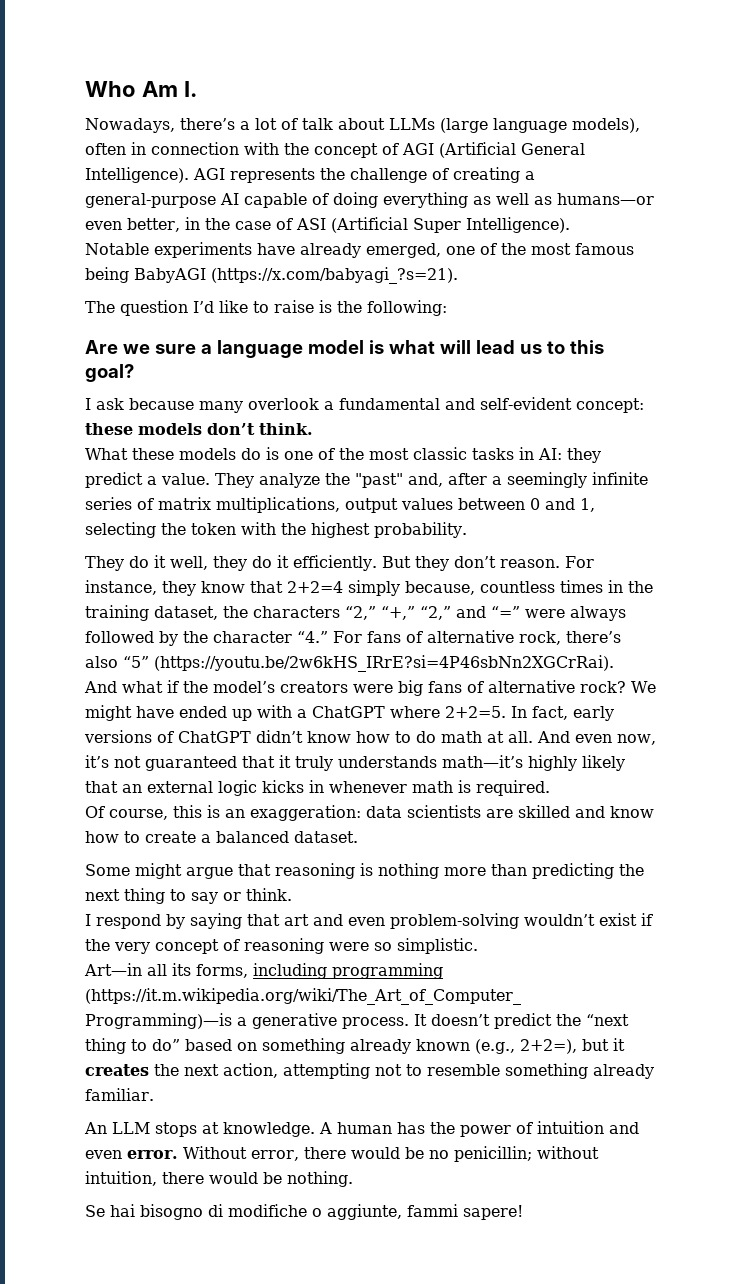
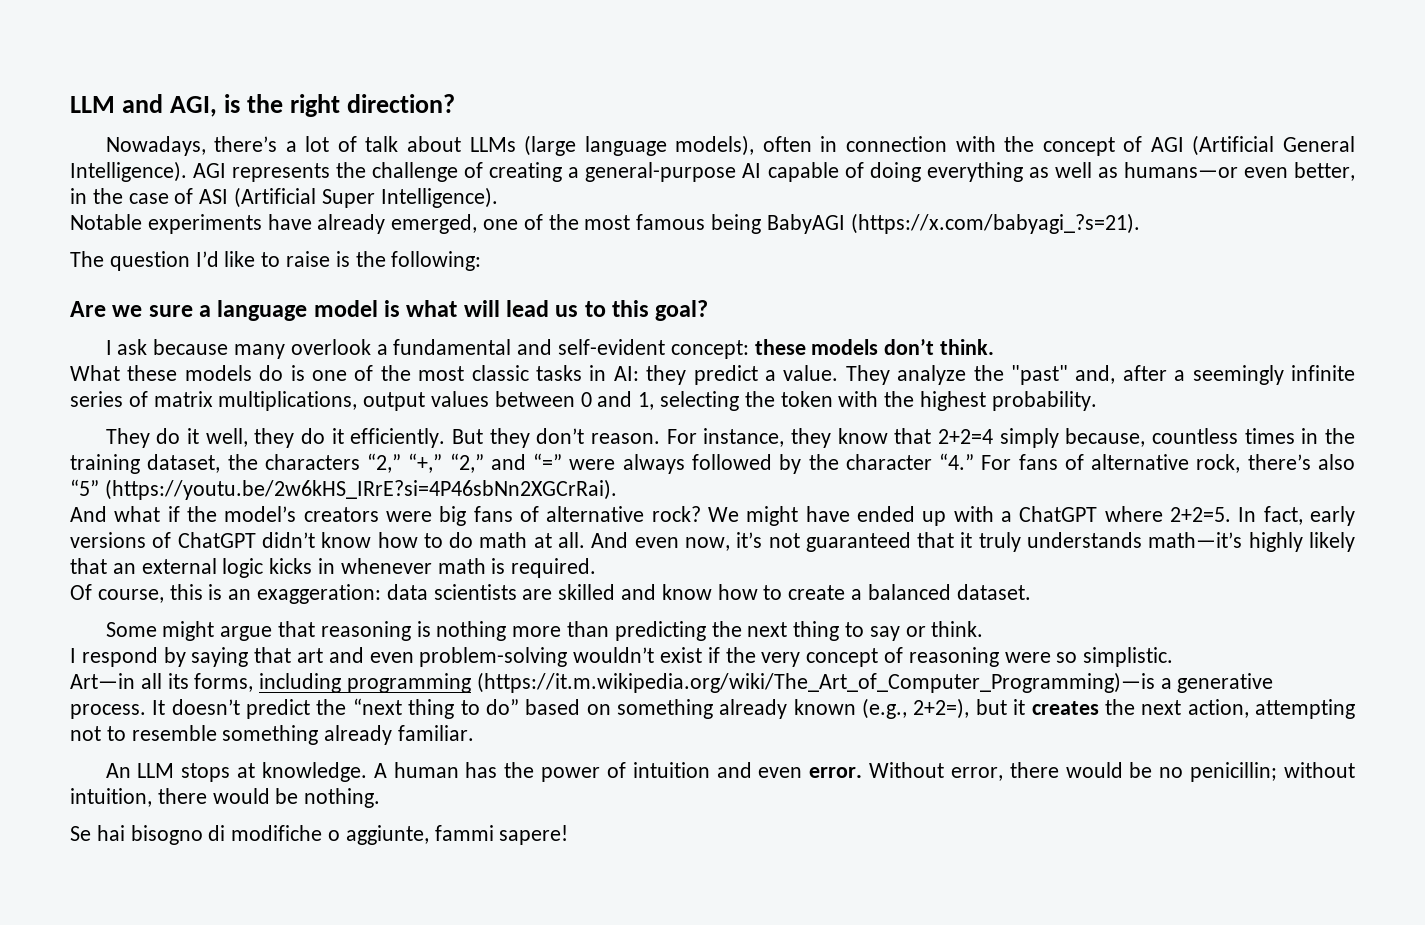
- Who Am I.
+ LLM and AGI, is the right direction?

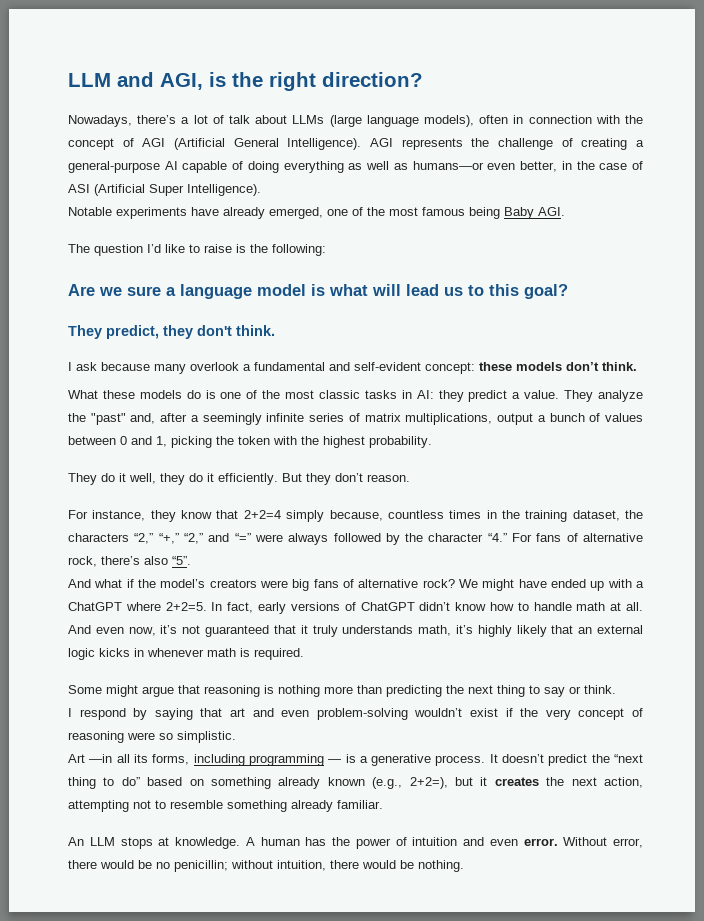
- Notable experiments have already emerged, one of the most famous being BabyAGI (https://x.com/babyagi_?s=21).
+ Notable experiments have already emerged, one of the most famous being Baby AGI.
+ They predict, they don't think.
- They analyze the "past" and, after a seemingly infinite series of matrix multiplications, output values between 0 and 1, selecting the token with the highest probability.
+ They analyze the "past" and, after a seemingly infinite series of matrix multiplications, output a bunch of values between 0 and 1, picking the token with the highest probability.
- But they don’t reason. For instance, they know that 2+2=4 simply because, countless times in the training dataset, the characters “2,” “+,” “2,” and “=” were always followed by the character “4.” For fans of alternative rock, there’s also “5” (https://youtu.be/2w6kHS_IRrE?si=4P46sbNn2XGCrRai).
+ But they don’t reason.
+ For instance, they know that 2+2=4 simply because, countless times in the training dataset, the characters “2,” “+,” “2,” and “=” were always followed by the character “4.” For fans of alternative rock, there’s also “5”.
- In fact, early versions of ChatGPT didn’t know how to do math at all.
+ In fact, early versions of ChatGPT didn’t know how to handle math at all.
- And even now, it’s not guaranteed that it truly understands math—it’s highly likely that an external logic kicks in whenever math is required.
+ And even now, it’s not guaranteed that it truly understands math, it’s highly likely that an external logic kicks in whenever math is required.
- Of course, this is an exaggeration: data scientists are skilled and know how to create a balanced dataset.
- Art—in all its forms, including programming (https://it.m.wikipedia.org/wiki/The_Art_of_Computer_Programming)—is a generative process.
+ Art —in all its forms, including programming — is a generative process.
- Se hai bisogno di modifiche o aggiunte, fammi sapere!

